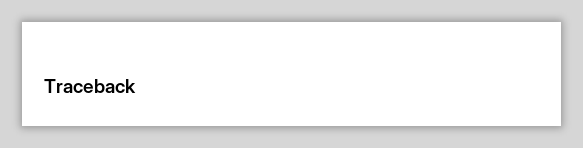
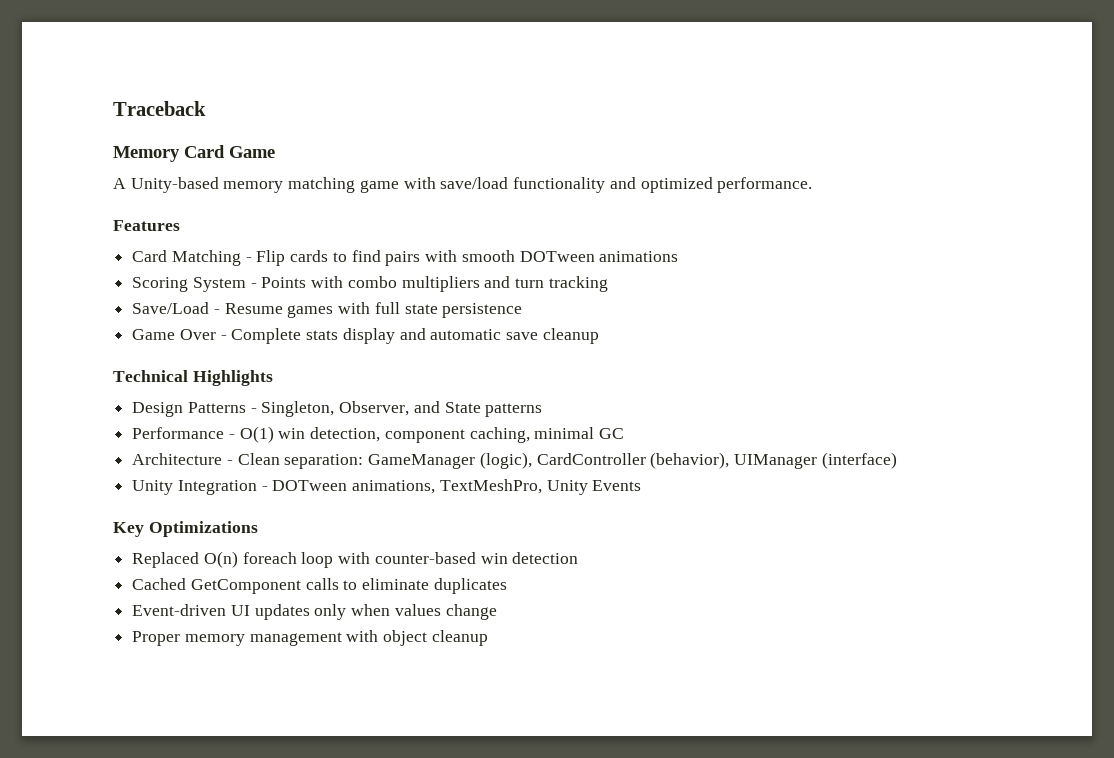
+ Memory Card Game
+ A Unity-based memory matching game with save/load functionality and optimized performance.
+ Features
+ Card Matching - Flip cards to find pairs with smooth DOTween animations
+ Scoring System - Points with combo multipliers and turn tracking
+ Save/Load - Resume games with full state persistence
+ Game Over - Complete stats display and automatic save cleanup
+ Technical Highlights
+ Design Patterns - Singleton, Observer, and State patterns
+ Performance - O(1) win detection, component caching, minimal GC
+ Architecture - Clean separation: GameManager (logic), CardController (behavior), UIManager (interface)
+ Unity Integration - DOTween animations, TextMeshPro, Unity Events
+ Key Optimizations
+ Replaced O(n) foreach loop with counter-based win detection
+ Cached GetComponent calls to eliminate duplicates
+ Event-driven UI updates only when values change
+ Proper memory management with object cleanup

